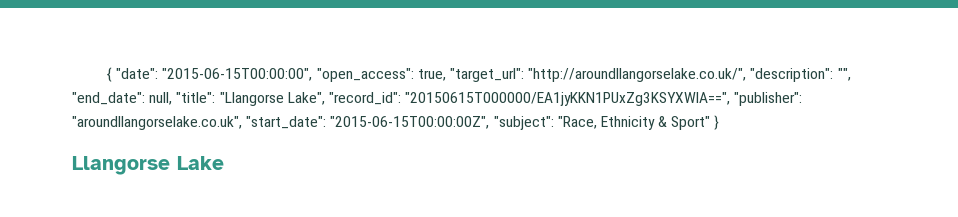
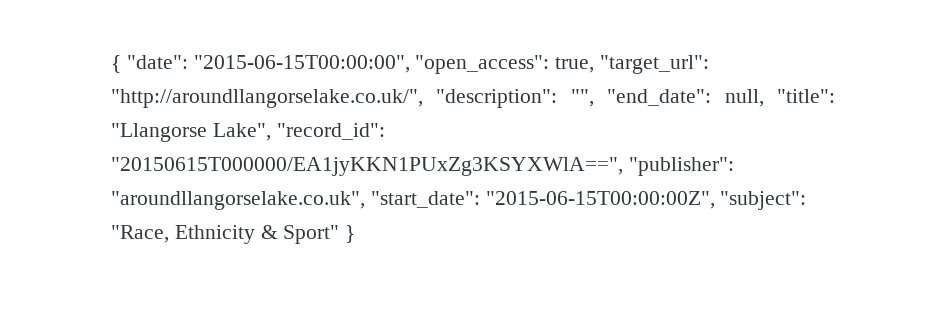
- Llangorse Lake

